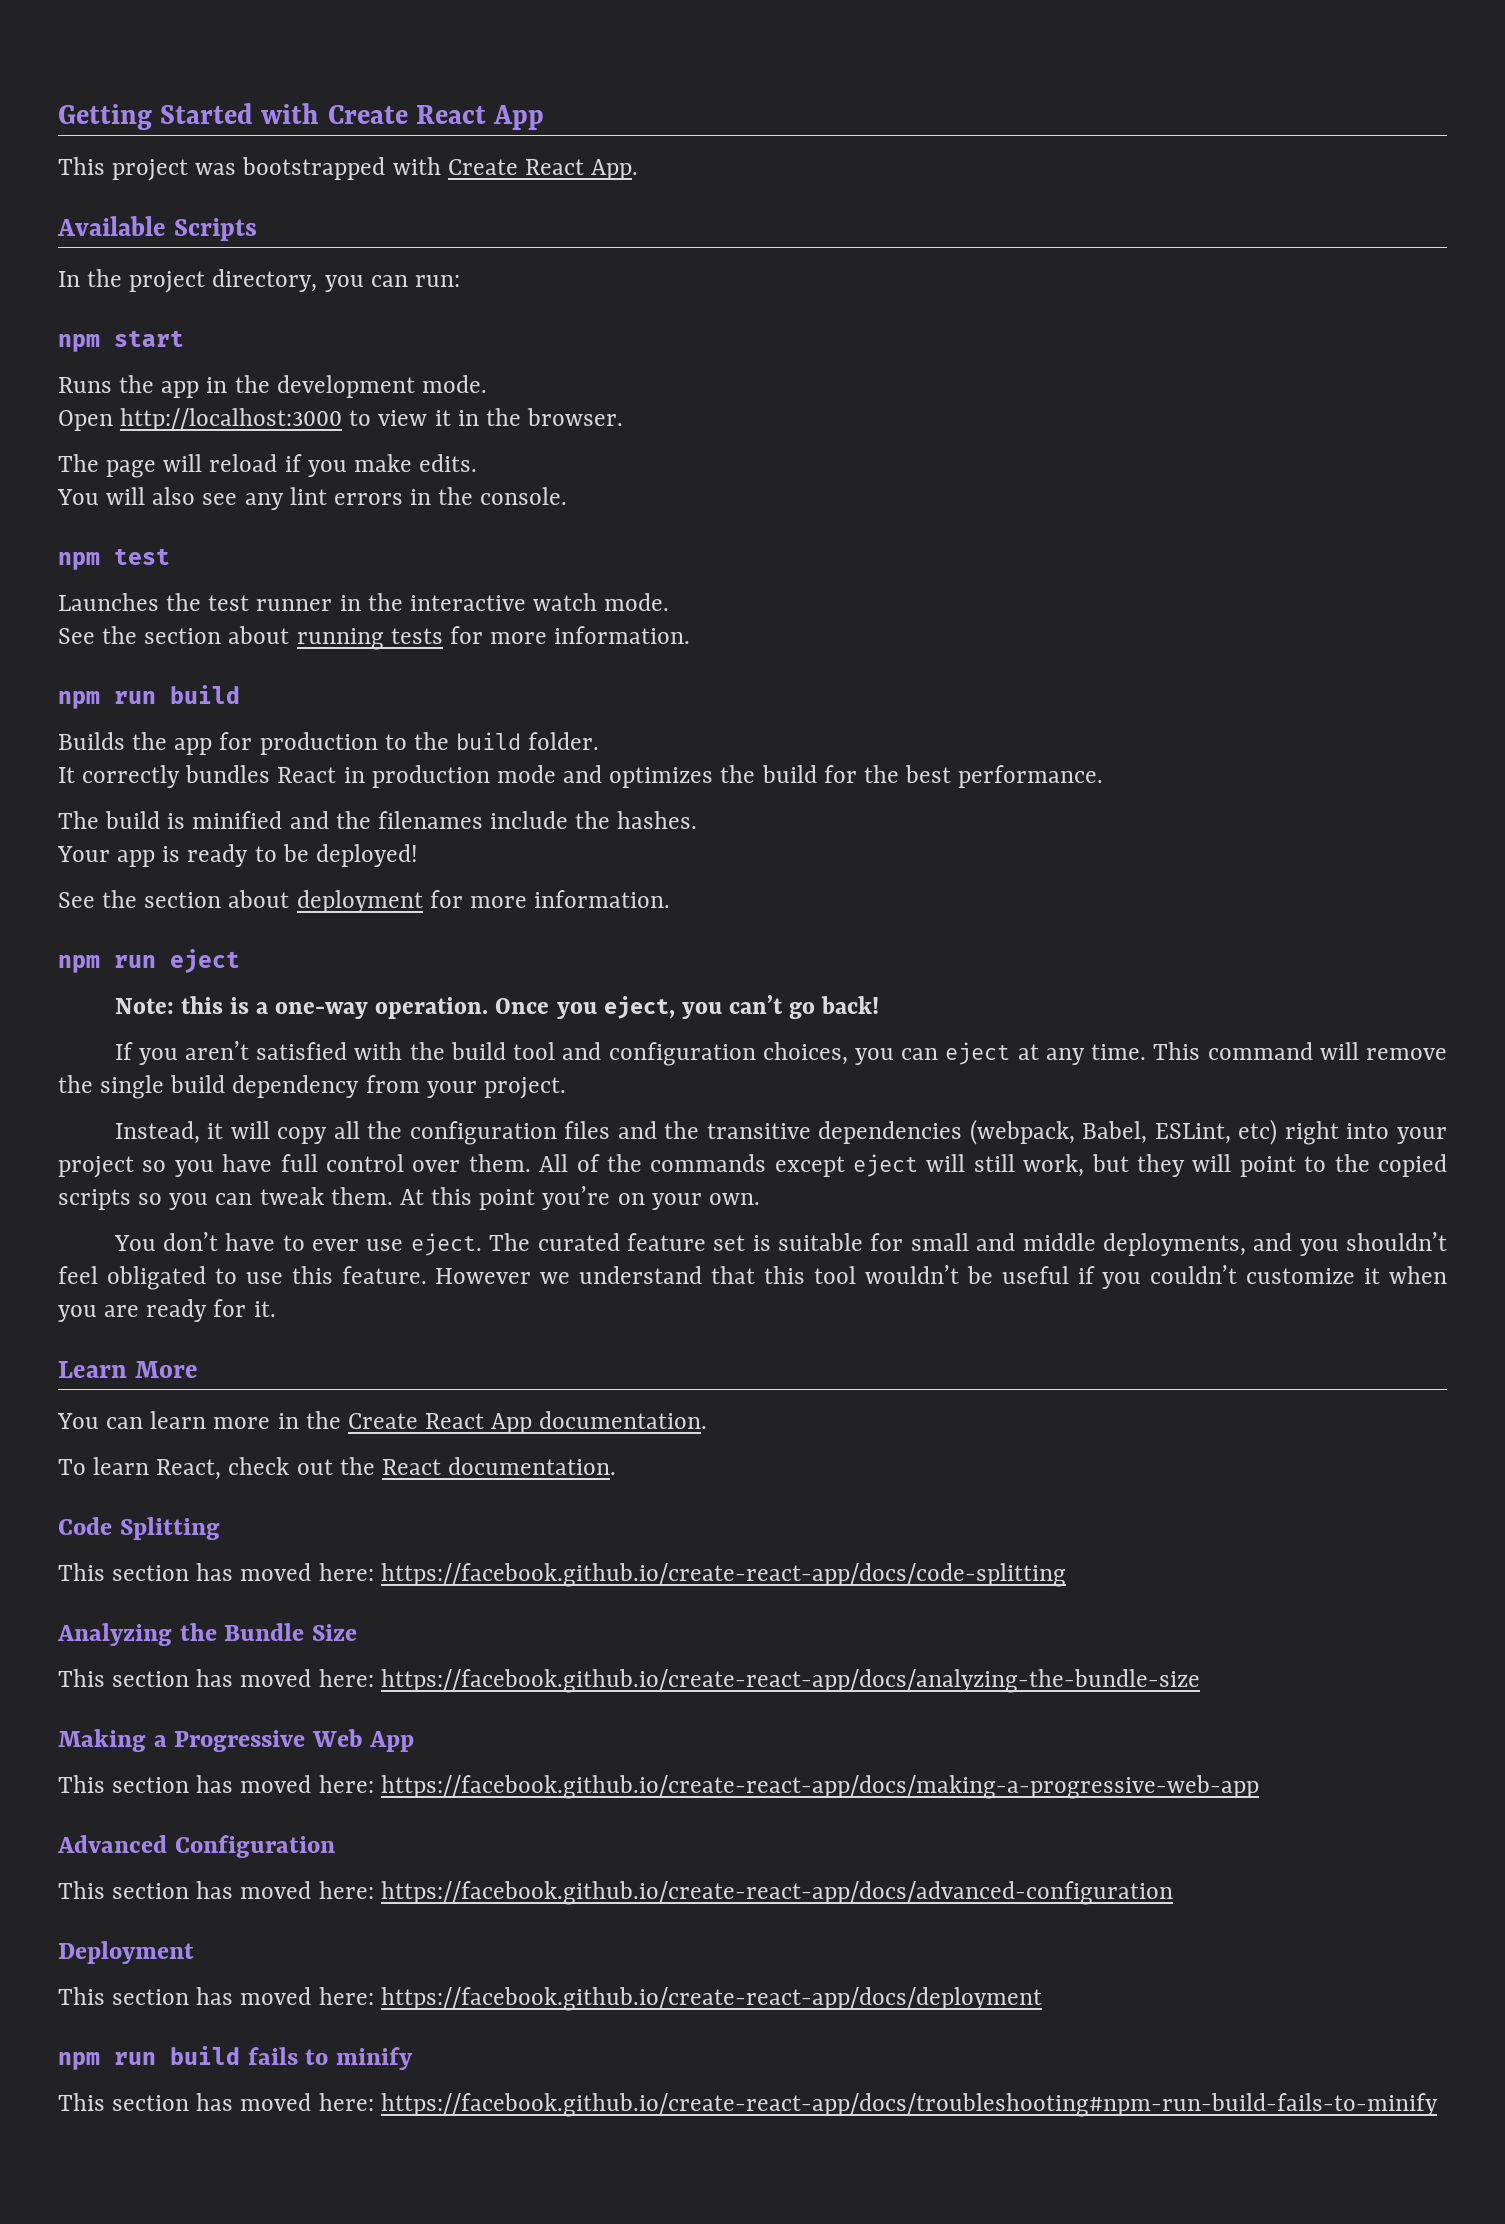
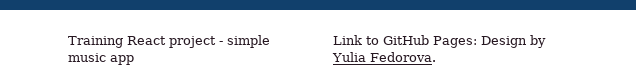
- Getting Started with Create React App
- This project was bootstrapped with Create React App.
- Available Scripts
- In the project directory, you can run:
- npm start
- Runs the app in the development mode.
- Open http://localhost:3000 to view it in the browser.
- The page will reload if you make edits.
- You will also see any lint errors in the console.
- npm test
- Launches the test runner in the interactive watch mode.
- See the section about running tests for more information.
- npm run build
- Builds the app for production to the build folder.
- It correctly bundles React in production mode and optimizes the build for the best performance.
- The build is minified and the filenames include the hashes.
- Your app is ready to be deployed!
- See the section about deployment for more information.
- npm run eject
- Note: this is a one-way operation. Once you eject, you can’t go back!
- If you aren’t satisfied with the build tool and configuration choices, you can eject at any time. This command will remove the single build dependency from your project.
- Instead, it will copy all the configuration files and the transitive dependencies (webpack, Babel, ESLint, etc) right into your project so you have full control over them. All of the commands except eject will still work, but they will point to the copied scripts so you can tweak them. At this point you’re on your own.
- You don’t have to ever use eject. The curated feature set is suitable for small and middle deployments, and you shouldn’t feel obligated to use this feature. However we understand that this tool wouldn’t be useful if you couldn’t customize it when you are ready for it.
- Learn More
- You can learn more in the Create React App documentation.
- To learn React, check out the React documentation.
- Code Splitting
- This section has moved here: https://facebook.github.io/create-react-app/docs/code-splitting
- Analyzing the Bundle Size
- This section has moved here: https://facebook.github.io/create-react-app/docs/analyzing-the-bundle-size
- Making a Progressive Web App
- This section has moved here: https://facebook.github.io/create-react-app/docs/making-a-progressive-web-app
- Advanced Configuration
- This section has moved here: https://facebook.github.io/create-react-app/docs/advanced-configuration
- Deployment
- This section has moved here: https://facebook.github.io/create-react-app/docs/deployment
- npm run build fails to minify
- This section has moved here: https://facebook.github.io/create-react-app/docs/troubleshooting#npm-run-build-fails-to-minify
+ Training React project - simple music app
+ Link to GitHub Pages: Design by Yulia Fedorova.

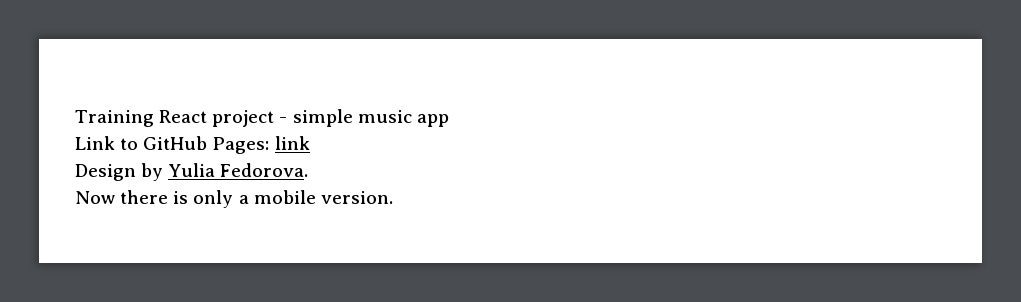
- Link to GitHub Pages: Design by Yulia Fedorova.
+ Link to GitHub Pages: link
+ Design by Yulia Fedorova.
+ Now there is only a mobile version.

